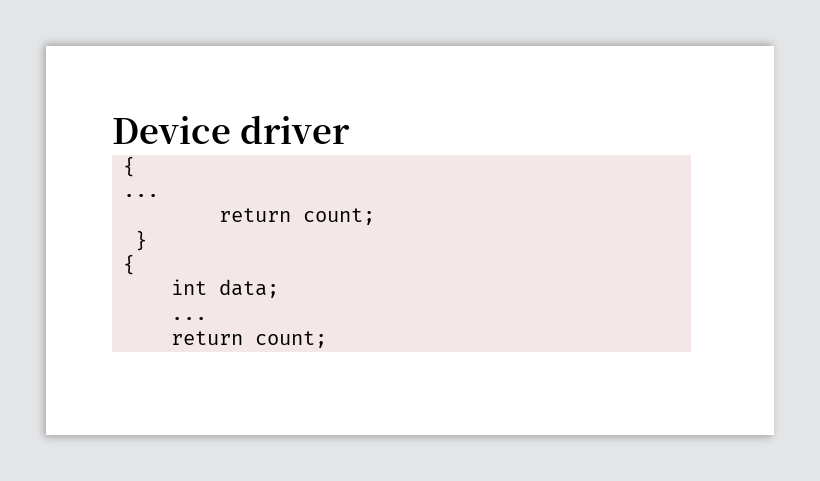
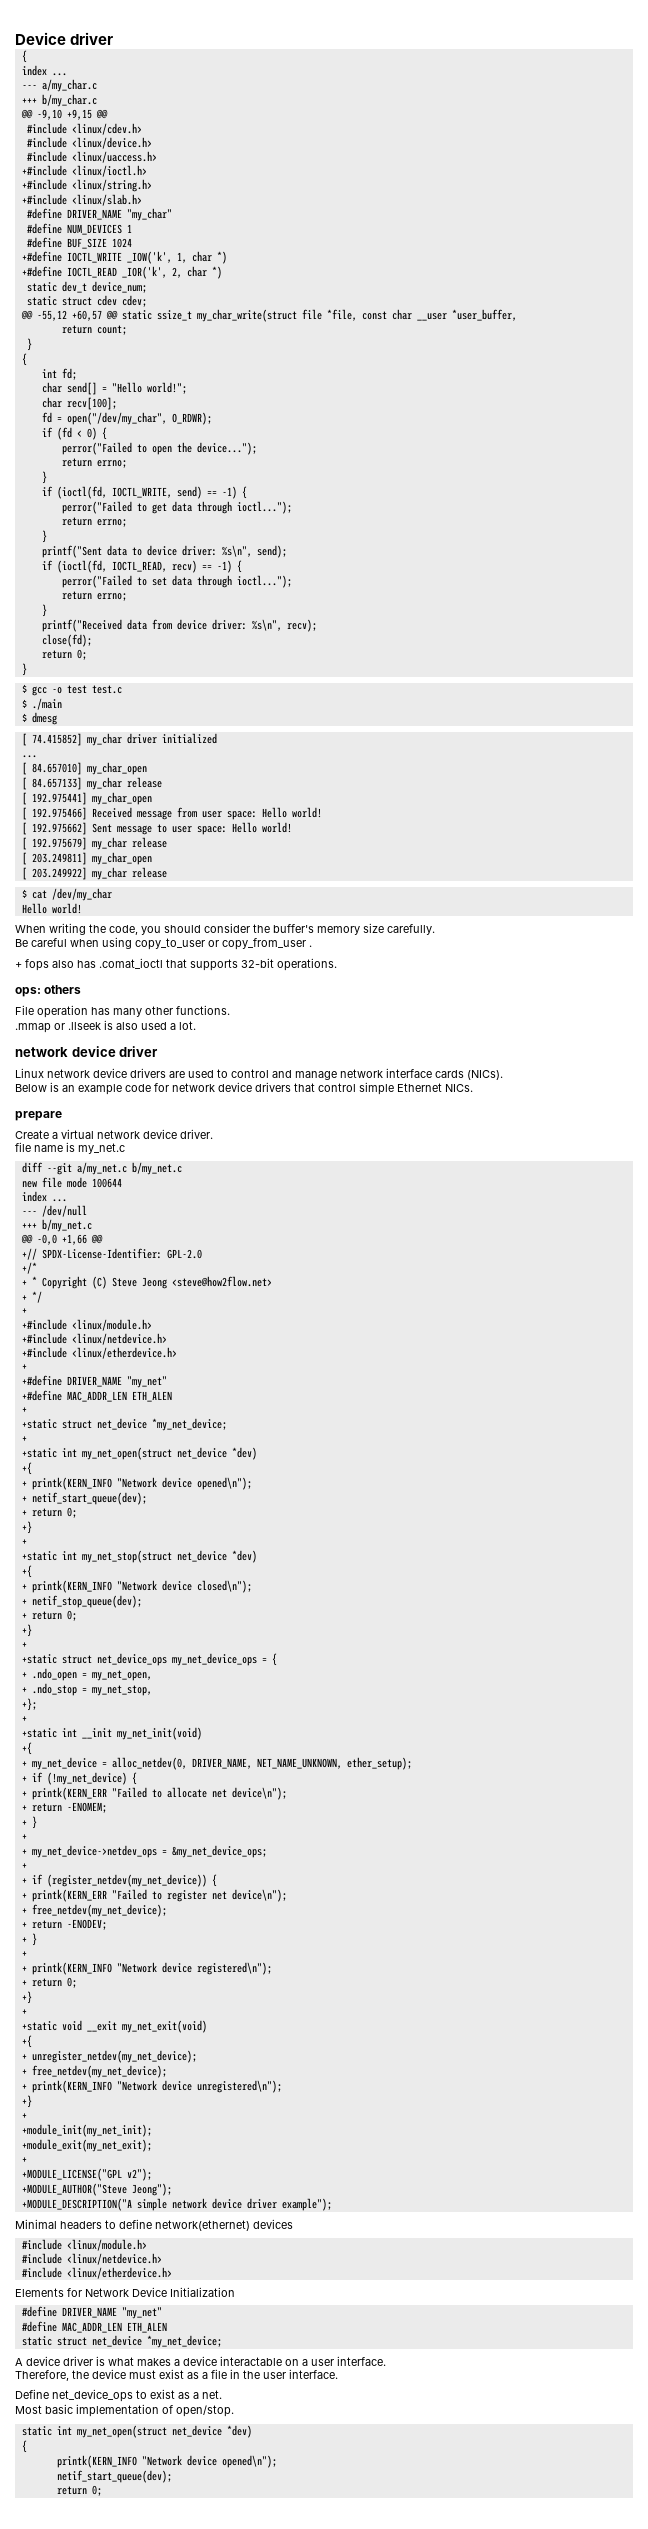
  Device driver
  {
- ...
+ index ...
+ --- a/my_char.c
+ +++ b/my_char.c
+ @@ -9,10 +9,15 @@
+ #include <linux/cdev.h>
+ #include <linux/device.h>
+ #include <linux/uaccess.h>
+ +#include <linux/ioctl.h>
+ +#include <linux/string.h>
+ +#include <linux/slab.h>
+ #define DRIVER_NAME "my_char"
+ #define NUM_DEVICES 1
+ #define BUF_SIZE 1024
+ +#define IOCTL_WRITE _IOW('k', 1, char *)
+ +#define IOCTL_READ _IOR('k', 2, char *)
+ static dev_t device_num;
+ static struct cdev cdev;
+ @@ -55,12 +60,57 @@ static ssize_t my_char_write(struct file *file, const char __user *user_buffer,
- int data;
+ int fd;
+ char send[] = "Hello world!";
+ char recv[100];
+ fd = open("/dev/my_char", O_RDWR);
+ if (fd < 0) {
+ perror("Failed to open the device...");
+ return errno;
+ }
+ if (ioctl(fd, IOCTL_WRITE, send) == -1) {
+ perror("Failed to get data through ioctl...");
+ return errno;
+ }
+ printf("Sent data to device driver: %s\n", send);
+ if (ioctl(fd, IOCTL_READ, recv) == -1) {
+ perror("Failed to set data through ioctl...");
+ return errno;
+ }
+ printf("Received data from device driver: %s\n", recv);
+ close(fd);
+ return 0;
+ }
+ $ gcc -o test test.c
+ $ ./main
+ $ dmesg
+ [ 74.415852] my_char driver initialized
  ...
- return count;
+ [ 84.657010] my_char_open
+ [ 84.657133] my_char release
+ [ 192.975441] my_char_open
+ [ 192.975466] Received message from user space: Hello world!
+ [ 192.975662] Sent message to user space: Hello world!
+ [ 192.975679] my_char release
+ [ 203.249811] my_char_open
+ [ 203.249922] my_char release
+ $ cat /dev/my_char
+ Hello world!
+ When writing the code, you should consider the buffer's memory size carefully.
+ Be careful when using copy_to_user or copy_from_user .
+ + fops also has .comat_ioctl that supports 32-bit operations.
+ ops: others
+ File operation has many other functions.
+ .mmap or .llseek is also used a lot.
+ network device driver
+ Linux network device drivers are used to control and manage network interface cards (NICs).
+ Below is an example code for network device drivers that control simple Ethernet NICs.
+ prepare
+ Create a virtual network device driver.
+ file name is my_net.c
+ diff --git a/my_net.c b/my_net.c
+ new file mode 100644
+ index ...
+ --- /dev/null
+ +++ b/my_net.c
+ @@ -0,0 +1,66 @@
+ +// SPDX-License-Identifier: GPL-2.0
+ +/*
+ + * Copyright (C) Steve Jeong <steve@how2flow.net>
+ + */
+ +
+ +#include <linux/module.h>
+ +#include <linux/netdevice.h>
+ +#include <linux/etherdevice.h>
+ +
+ +#define DRIVER_NAME "my_net"
+ +#define MAC_ADDR_LEN ETH_ALEN
+ +
+ +static struct net_device *my_net_device;
+ +
+ +static int my_net_open(struct net_device *dev)
+ +{
+ + printk(KERN_INFO "Network device opened\n");
+ + netif_start_queue(dev);
+ + return 0;
+ +}
+ +
+ +static int my_net_stop(struct net_device *dev)
+ +{
+ + printk(KERN_INFO "Network device closed\n");
+ + netif_stop_queue(dev);
+ + return 0;
+ +}
+ +
+ +static struct net_device_ops my_net_device_ops = {
+ + .ndo_open = my_net_open,
+ + .ndo_stop = my_net_stop,
+ +};
+ +
+ +static int __init my_net_init(void)
+ +{
+ + my_net_device = alloc_netdev(0, DRIVER_NAME, NET_NAME_UNKNOWN, ether_setup);
+ + if (!my_net_device) {
+ + printk(KERN_ERR "Failed to allocate net device\n");
+ + return -ENOMEM;
+ + }
+ +
+ + my_net_device->netdev_ops = &my_net_device_ops;
+ +
+ + if (register_netdev(my_net_device)) {
+ + printk(KERN_ERR "Failed to register net device\n");
+ + free_netdev(my_net_device);
+ + return -ENODEV;
+ + }
+ +
+ + printk(KERN_INFO "Network device registered\n");
+ + return 0;
+ +}
+ +
+ +static void __exit my_net_exit(void)
+ +{
+ + unregister_netdev(my_net_device);
+ + free_netdev(my_net_device);
+ + printk(KERN_INFO "Network device unregistered\n");
+ +}
+ +
+ +module_init(my_net_init);
+ +module_exit(my_net_exit);
+ +
+ +MODULE_LICENSE("GPL v2");
+ +MODULE_AUTHOR("Steve Jeong");
+ +MODULE_DESCRIPTION("A simple network device driver example");
+ Minimal headers to define network(ethernet) devices
+ #include <linux/module.h>
+ #include <linux/netdevice.h>
+ #include <linux/etherdevice.h>
+ Elements for Network Device Initialization
+ #define DRIVER_NAME "my_net"
+ #define MAC_ADDR_LEN ETH_ALEN
+ static struct net_device *my_net_device;
+ A device driver is what makes a device interactable on a user interface.
+ Therefore, the device must exist as a file in the user interface.
+ Define net_device_ops to exist as a net.
+ Most basic implementation of open/stop.
+ static int my_net_open(struct net_device *dev)
+ {
+ printk(KERN_INFO "Network device opened\n");
+ netif_start_queue(dev);
+ return 0;

